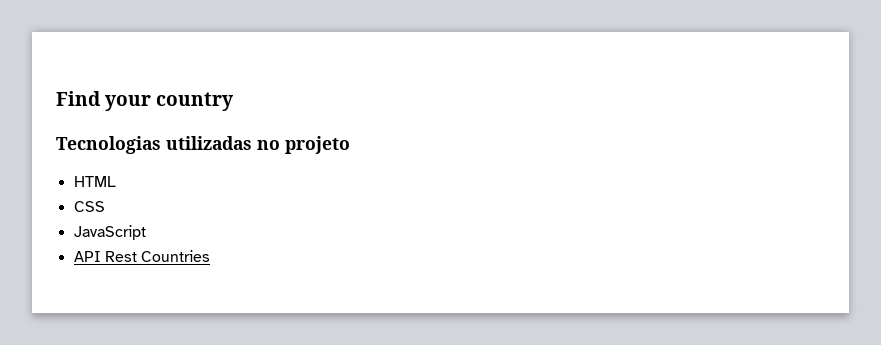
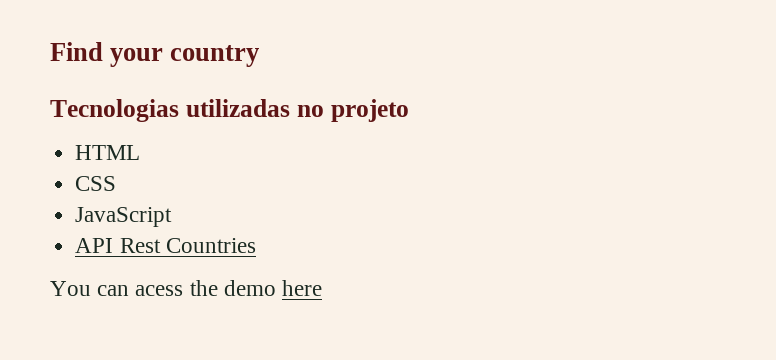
+ You can acess the demo here

